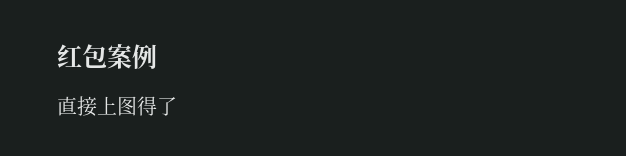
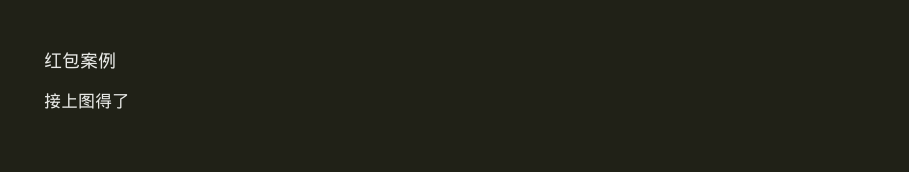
- 直接上图得了
+ 接上图得了

